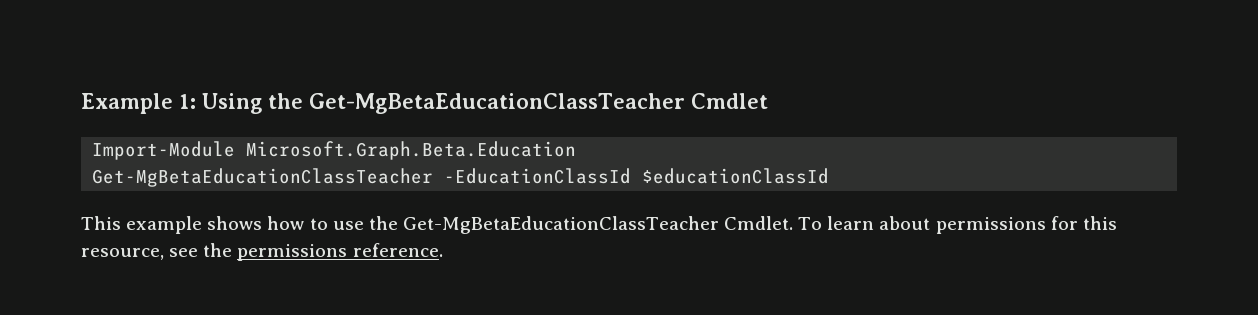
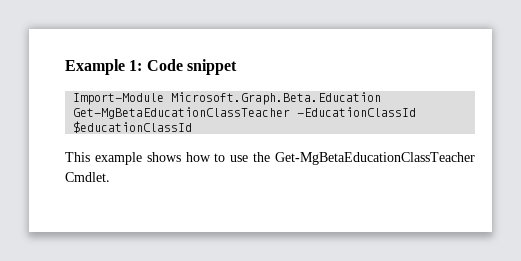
- Example 1: Using the Get-MgBetaEducationClassTeacher Cmdlet
+ Example 1: Code snippet
- To learn about permissions for this resource, see the permissions reference.

